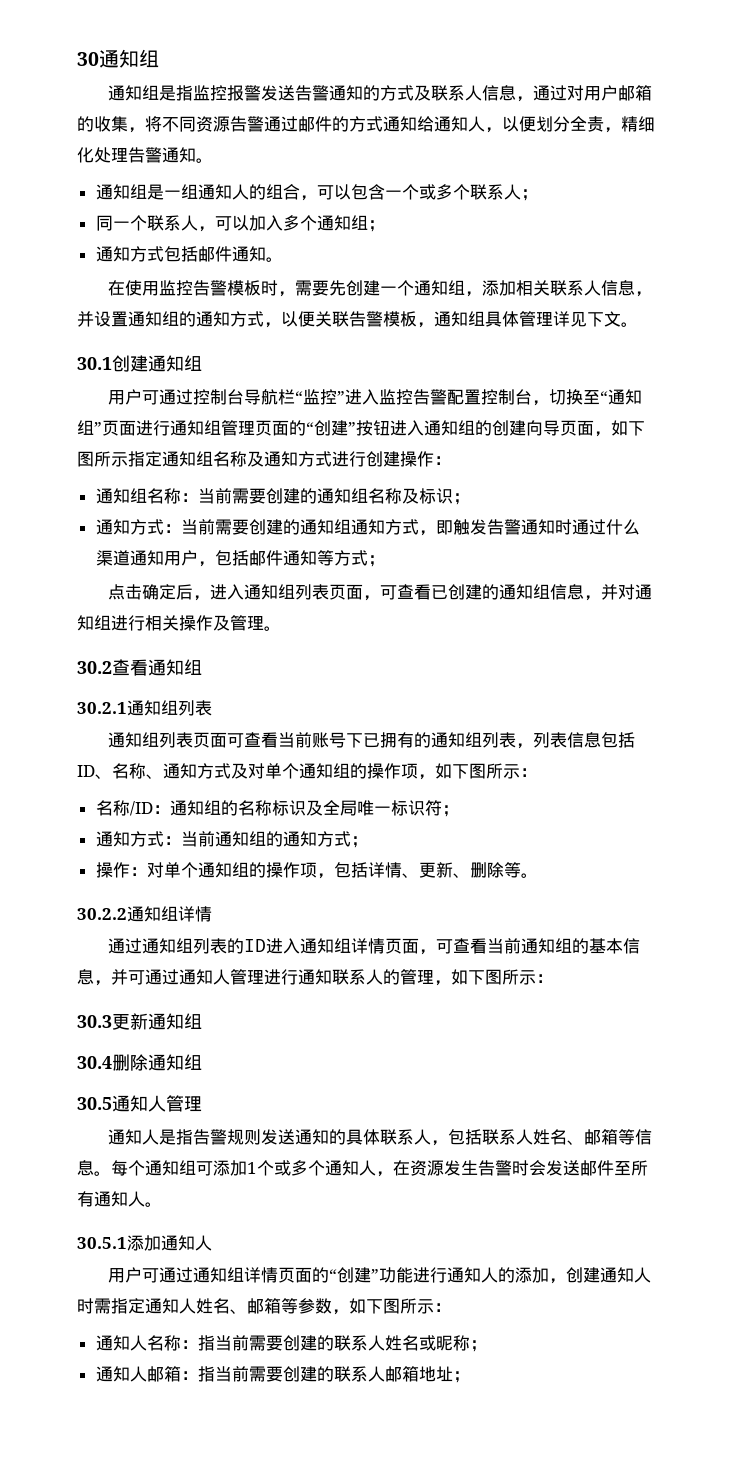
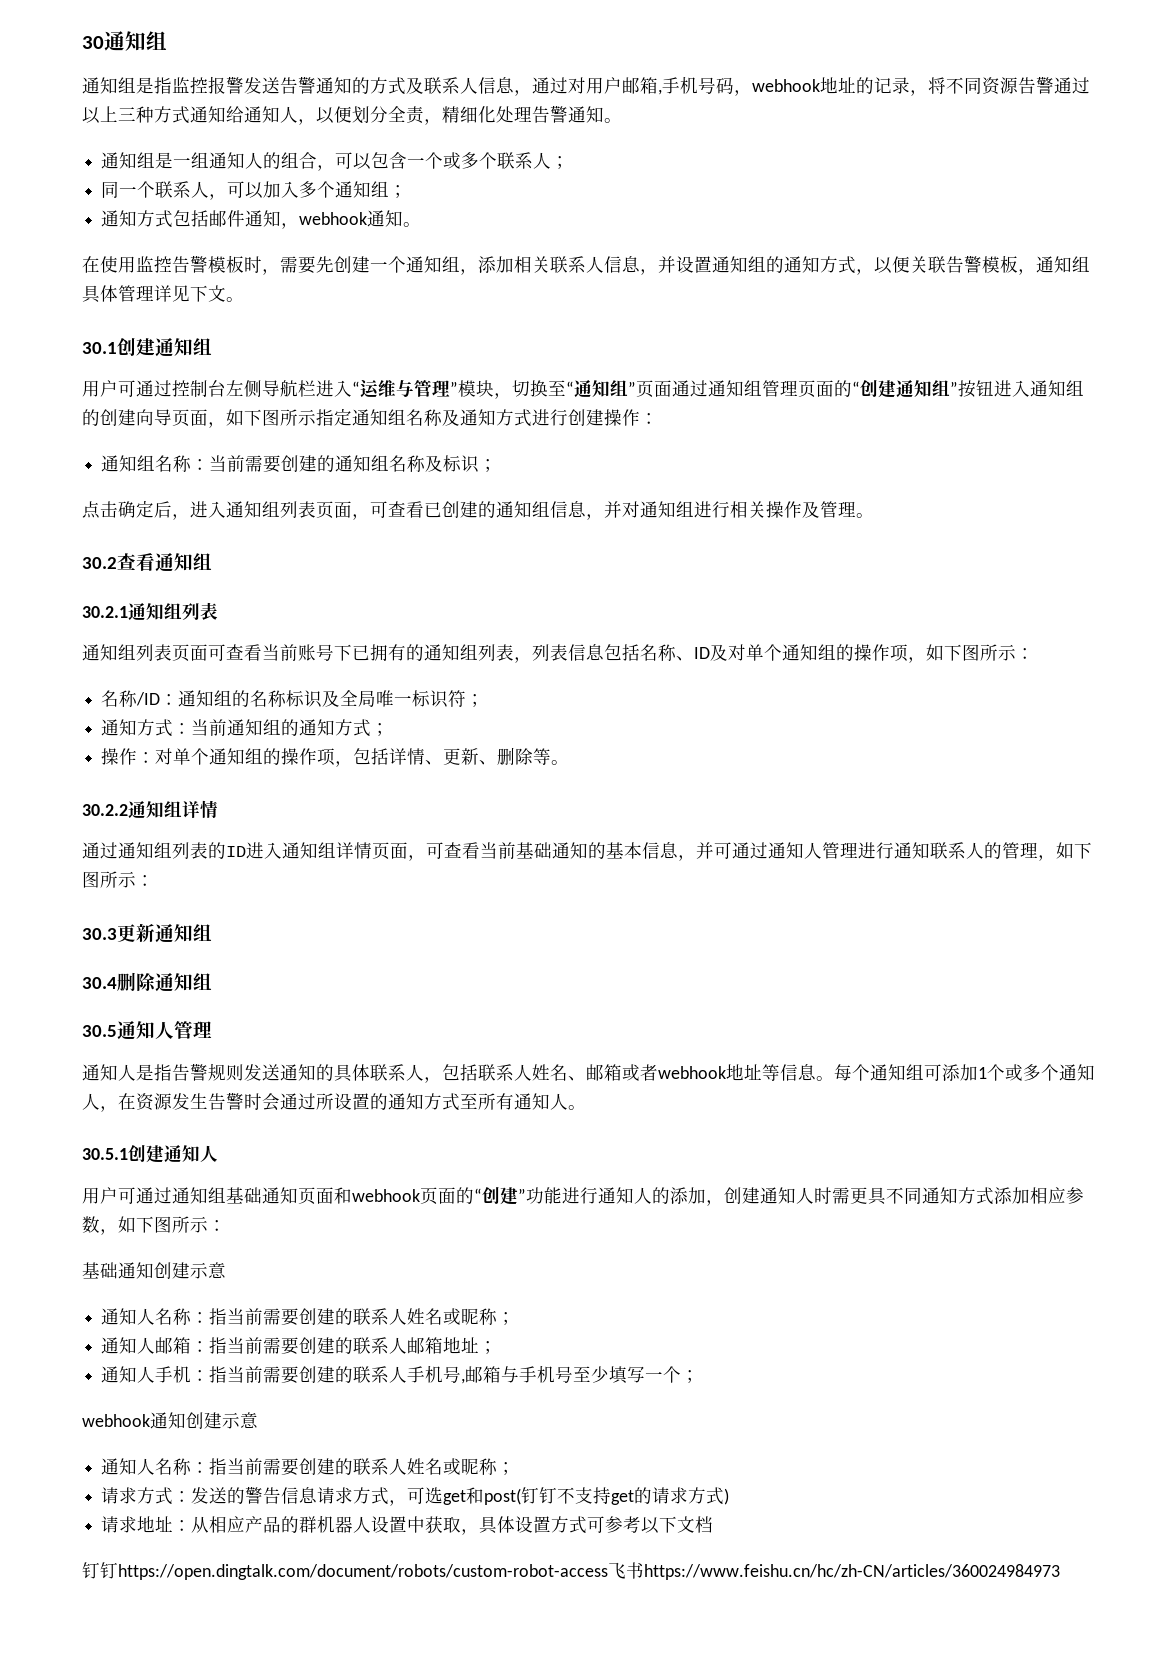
- 通知组是指监控报警发送告警通知的方式及联系人信息，通过对用户邮箱的收集，将不同资源告警通过邮件的方式通知给通知人，以便划分全责，精细化处理告警通知。
+ 通知组是指监控报警发送告警通知的方式及联系人信息，通过对用户邮箱,手机号码，webhook地址的记录，将不同资源告警通过以上三种方式通知给通知人，以便划分全责，精细化处理告警通知。
- 通知方式包括邮件通知。
+ 通知方式包括邮件通知，webhook通知。
- 用户可通过控制台导航栏“监控”进入监控告警配置控制台，切换至“通知组”页面进行通知组管理页面的“创建”按钮进入通知组的创建向导页面，如下图所示指定通知组名称及通知方式进行创建操作：
+ 用户可通过控制台左侧导航栏进入“运维与管理”模块，切换至“通知组”页面通过通知组管理页面的“创建通知组”按钮进入通知组的创建向导页面，如下图所示指定通知组名称及通知方式进行创建操作：
- 通知方式：当前需要创建的通知组通知方式，即触发告警通知时通过什么渠道通知用户，包括邮件通知等方式；
- 通知组列表页面可查看当前账号下已拥有的通知组列表，列表信息包括ID、名称、通知方式及对单个通知组的操作项，如下图所示：
+ 通知组列表页面可查看当前账号下已拥有的通知组列表，列表信息包括名称、ID及对单个通知组的操作项，如下图所示：
- 通过通知组列表的ID进入通知组详情页面，可查看当前通知组的基本信息，并可通过通知人管理进行通知联系人的管理，如下图所示：
+ 通过通知组列表的ID进入通知组详情页面，可查看当前基础通知的基本信息，并可通过通知人管理进行通知联系人的管理，如下图所示：
- 通知人是指告警规则发送通知的具体联系人，包括联系人姓名、邮箱等信息。
+ 通知人是指告警规则发送通知的具体联系人，包括联系人姓名、邮箱或者webhook地址等信息。
- 每个通知组可添加1个或多个通知人，在资源发生告警时会发送邮件至所有通知人。
+ 每个通知组可添加1个或多个通知人，在资源发生告警时会通过所设置的通知方式至所有通知人。
- 30.5.1添加通知人
+ 30.5.1创建通知人
- 用户可通过通知组详情页面的“创建”功能进行通知人的添加，创建通知人时需指定通知人姓名、邮箱等参数，如下图所示：
+ 用户可通过通知组基础通知页面和webhook页面的“创建”功能进行通知人的添加，创建通知人时需更具不同通知方式添加相应参数，如下图所示：
+ 基础通知创建示意
+ 通知人手机：指当前需要创建的联系人手机号,邮箱与手机号至少填写一个；
+ webhook通知创建示意
+ 通知人名称：指当前需要创建的联系人姓名或昵称；
+ 请求方式：发送的警告信息请求方式，可选get和post(钉钉不支持get的请求方式)
+ 请求地址：从相应产品的群机器人设置中获取，具体设置方式可参考以下文档
+ 钉钉https://open.dingtalk.com/document/robots/custom-robot-access飞书https://www.feishu.cn/hc/zh-CN/articles/360024984973

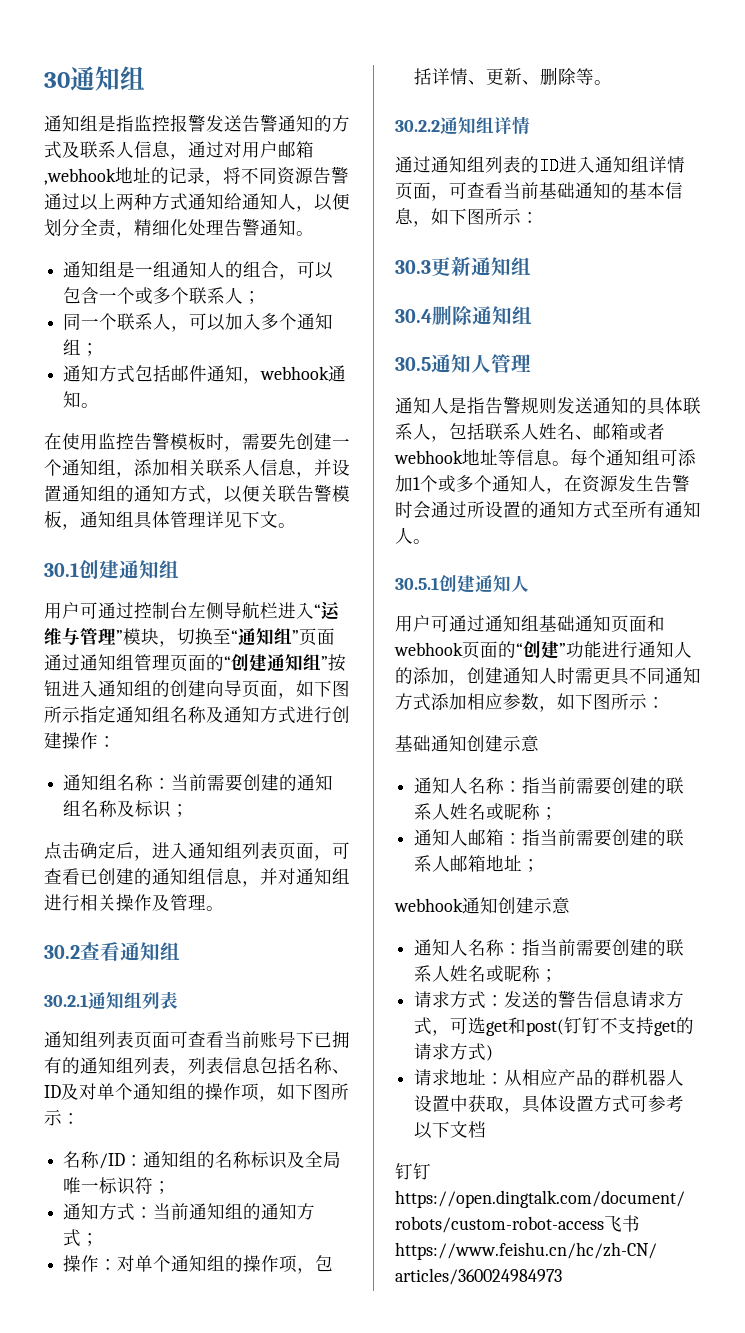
- 通知组是指监控报警发送告警通知的方式及联系人信息，通过对用户邮箱,手机号码，webhook地址的记录，将不同资源告警通过以上三种方式通知给通知人，以便划分全责，精细化处理告警通知。
+ 通知组是指监控报警发送告警通知的方式及联系人信息，通过对用户邮箱,webhook地址的记录，将不同资源告警通过以上两种方式通知给通知人，以便划分全责，精细化处理告警通知。
- 通过通知组列表的ID进入通知组详情页面，可查看当前基础通知的基本信息，并可通过通知人管理进行通知联系人的管理，如下图所示：
+ 通过通知组列表的ID进入通知组详情页面，可查看当前基础通知的基本信息，如下图所示：
- 通知人手机：指当前需要创建的联系人手机号,邮箱与手机号至少填写一个；

